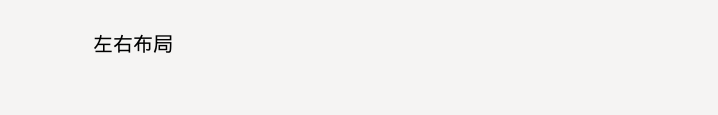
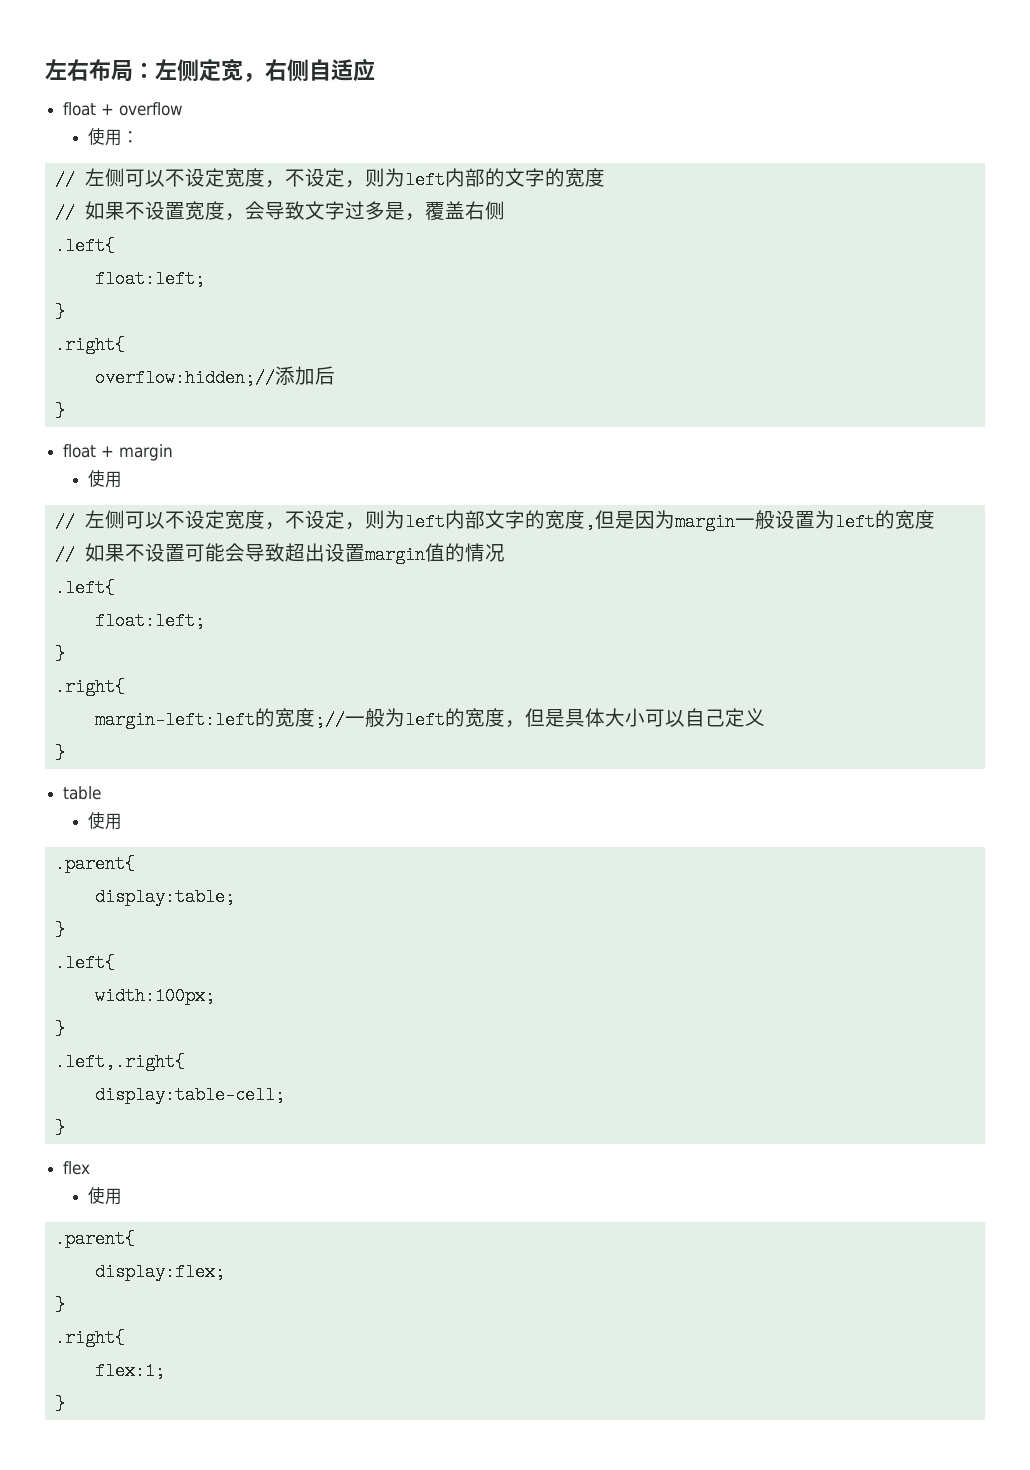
- 左右布局
+ 左右布局：左侧定宽，右侧自适应
+ float + overflow
+ 使用：
+ // 左侧可以不设定宽度，不设定，则为left内部的文字的宽度
+ // 如果不设置宽度，会导致文字过多是，覆盖右侧
+ .left{
+ float:left;
+ }
+ .right{
+ overflow:hidden;//添加后
+ }
+ float + margin
+ 使用
+ // 左侧可以不设定宽度，不设定，则为left内部文字的宽度,但是因为margin一般设置为left的宽度
+ // 如果不设置可能会导致超出设置margin值的情况
+ .left{
+ float:left;
+ }
+ .right{
+ margin-left:left的宽度;//一般为left的宽度，但是具体大小可以自己定义
+ }
+ table
+ 使用
+ .parent{
+ display:table;
+ }
+ .left{
+ width:100px;
+ }
+ .left,.right{
+ display:table-cell;
+ }
+ flex
+ 使用
+ .parent{
+ display:flex;
+ }
+ .right{
+ flex:1;
+ }

